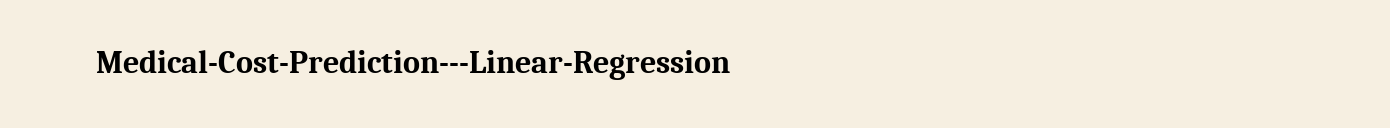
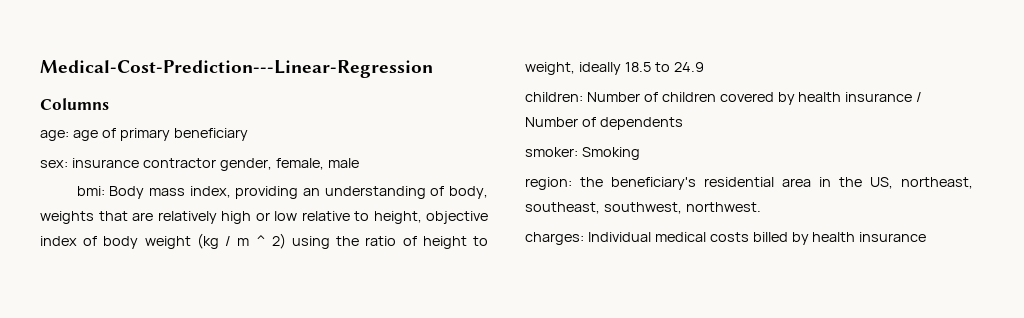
+ Columns
+ age: age of primary beneficiary
+ sex: insurance contractor gender, female, male
+ bmi: Body mass index, providing an understanding of body, weights that are relatively high or low relative to height, objective index of body weight (kg / m ^ 2) using the ratio of height to weight, ideally 18.5 to 24.9
+ children: Number of children covered by health insurance / Number of dependents
+ smoker: Smoking
+ region: the beneficiary's residential area in the US, northeast, southeast, southwest, northwest.
+ charges: Individual medical costs billed by health insurance

